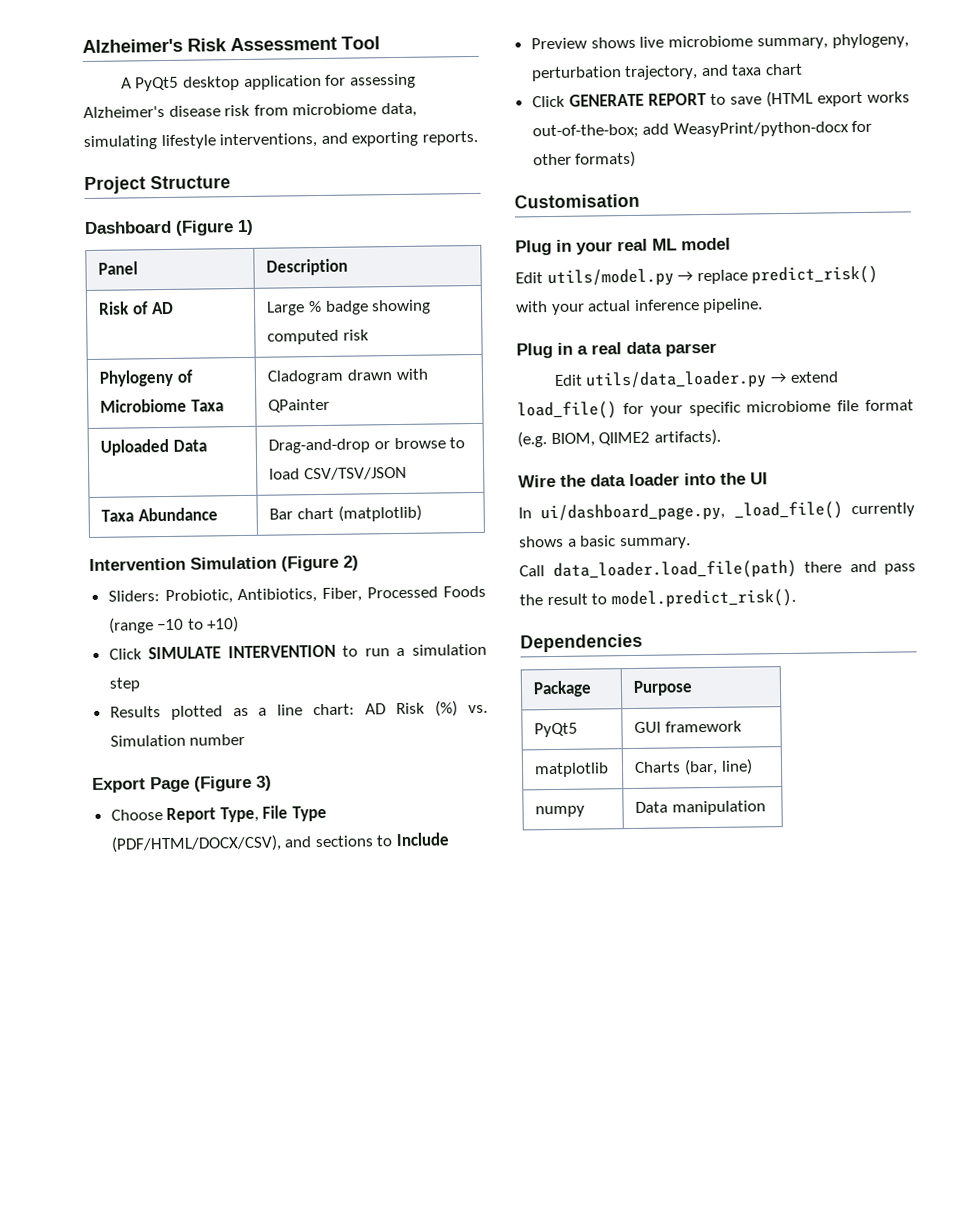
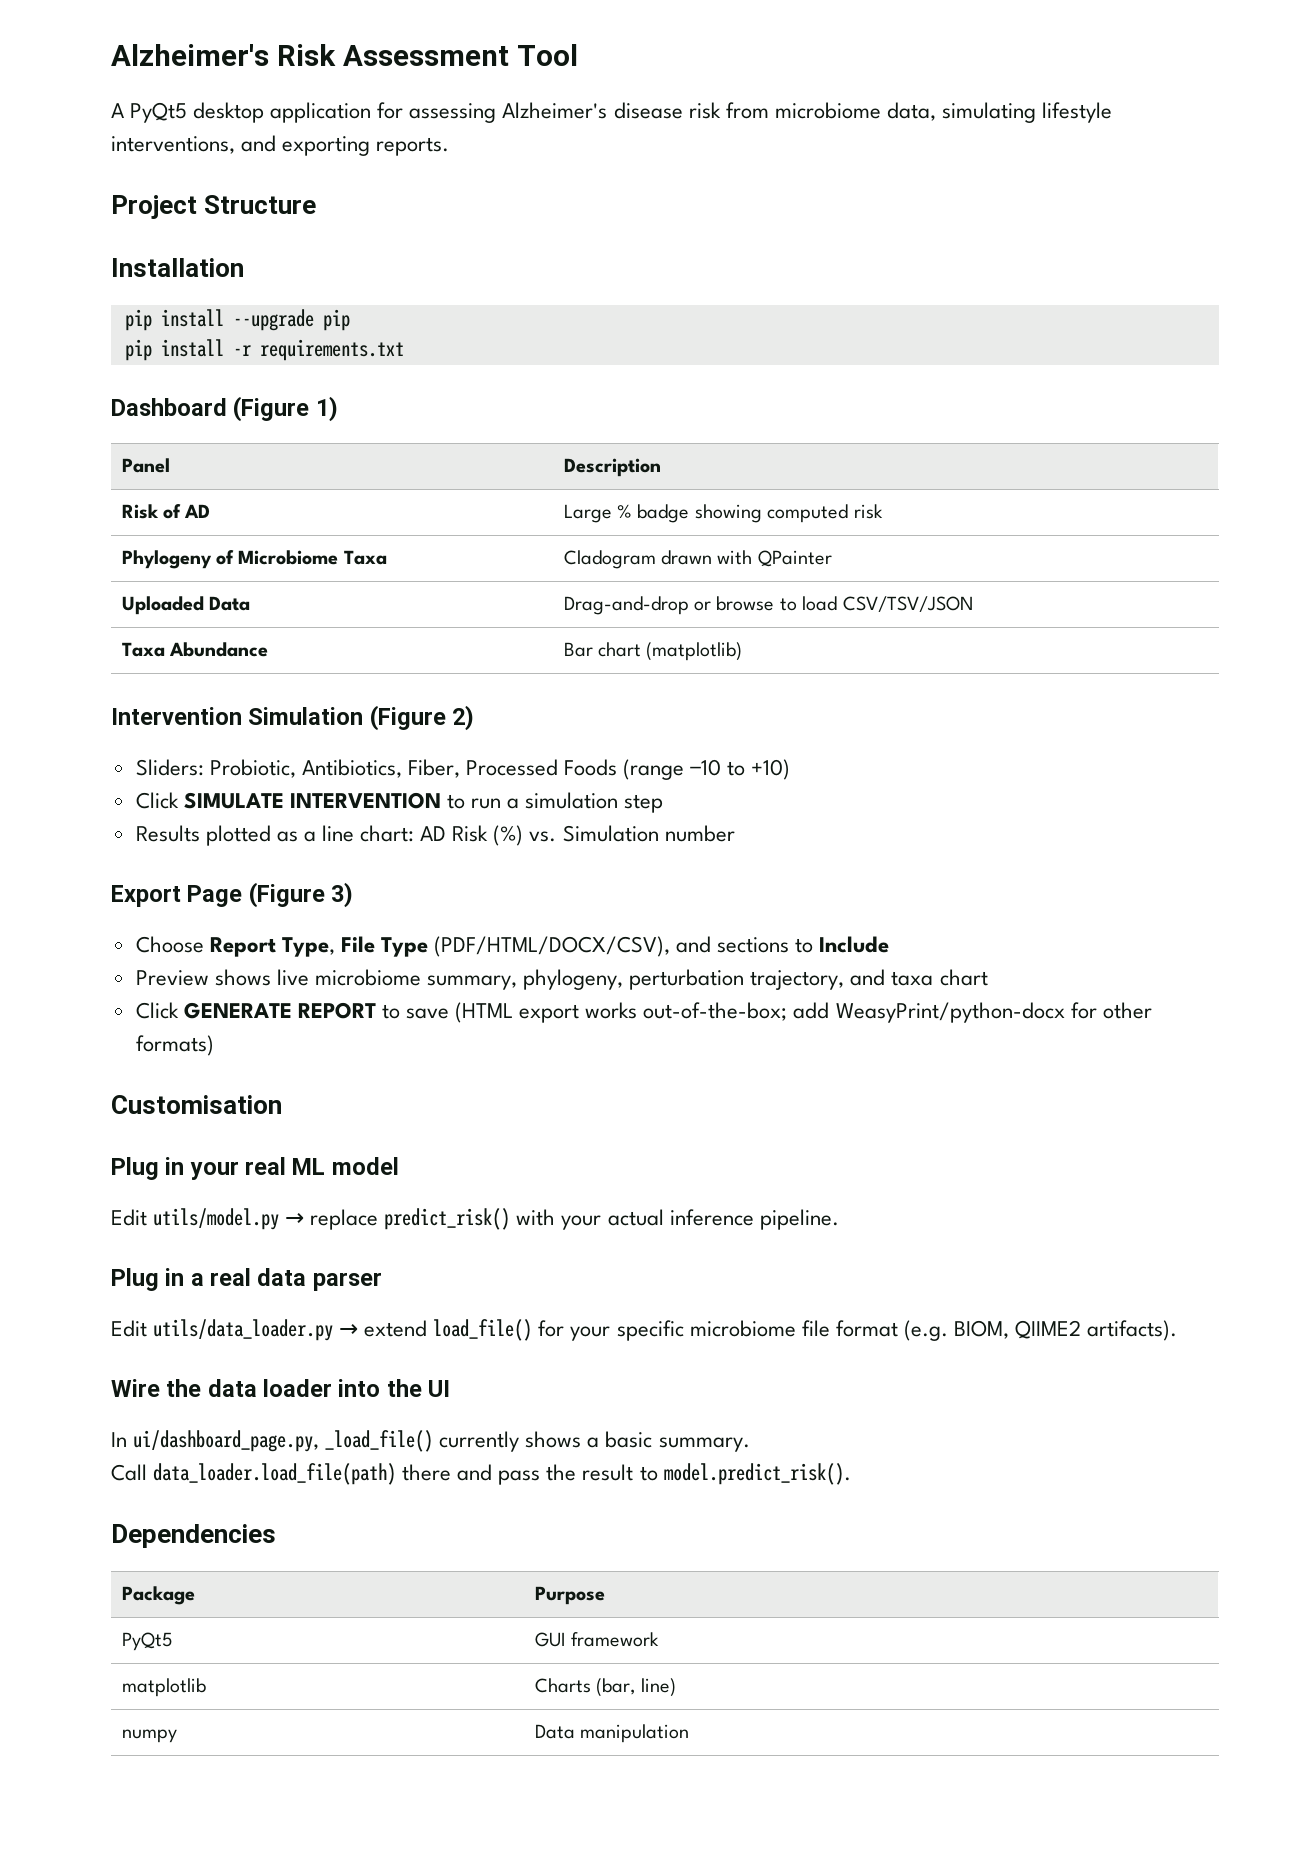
+ Installation
+ pip install --upgrade pip
+ pip install -r requirements.txt

